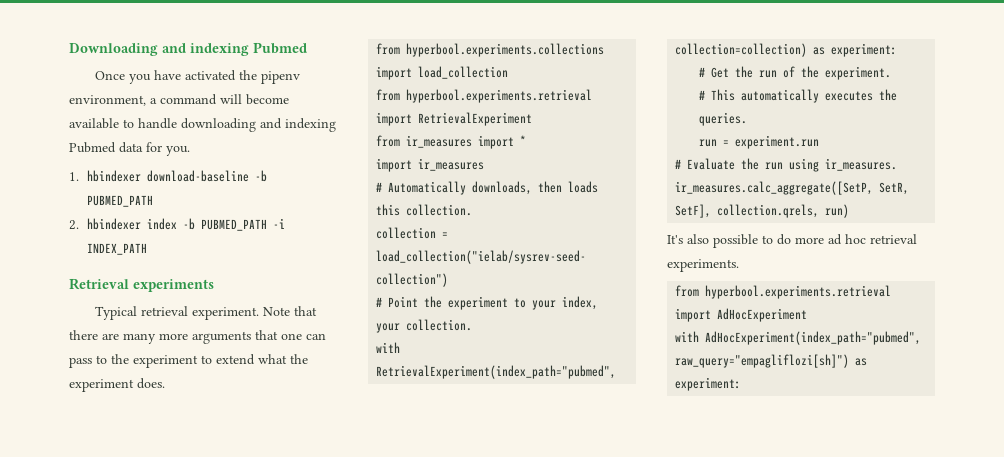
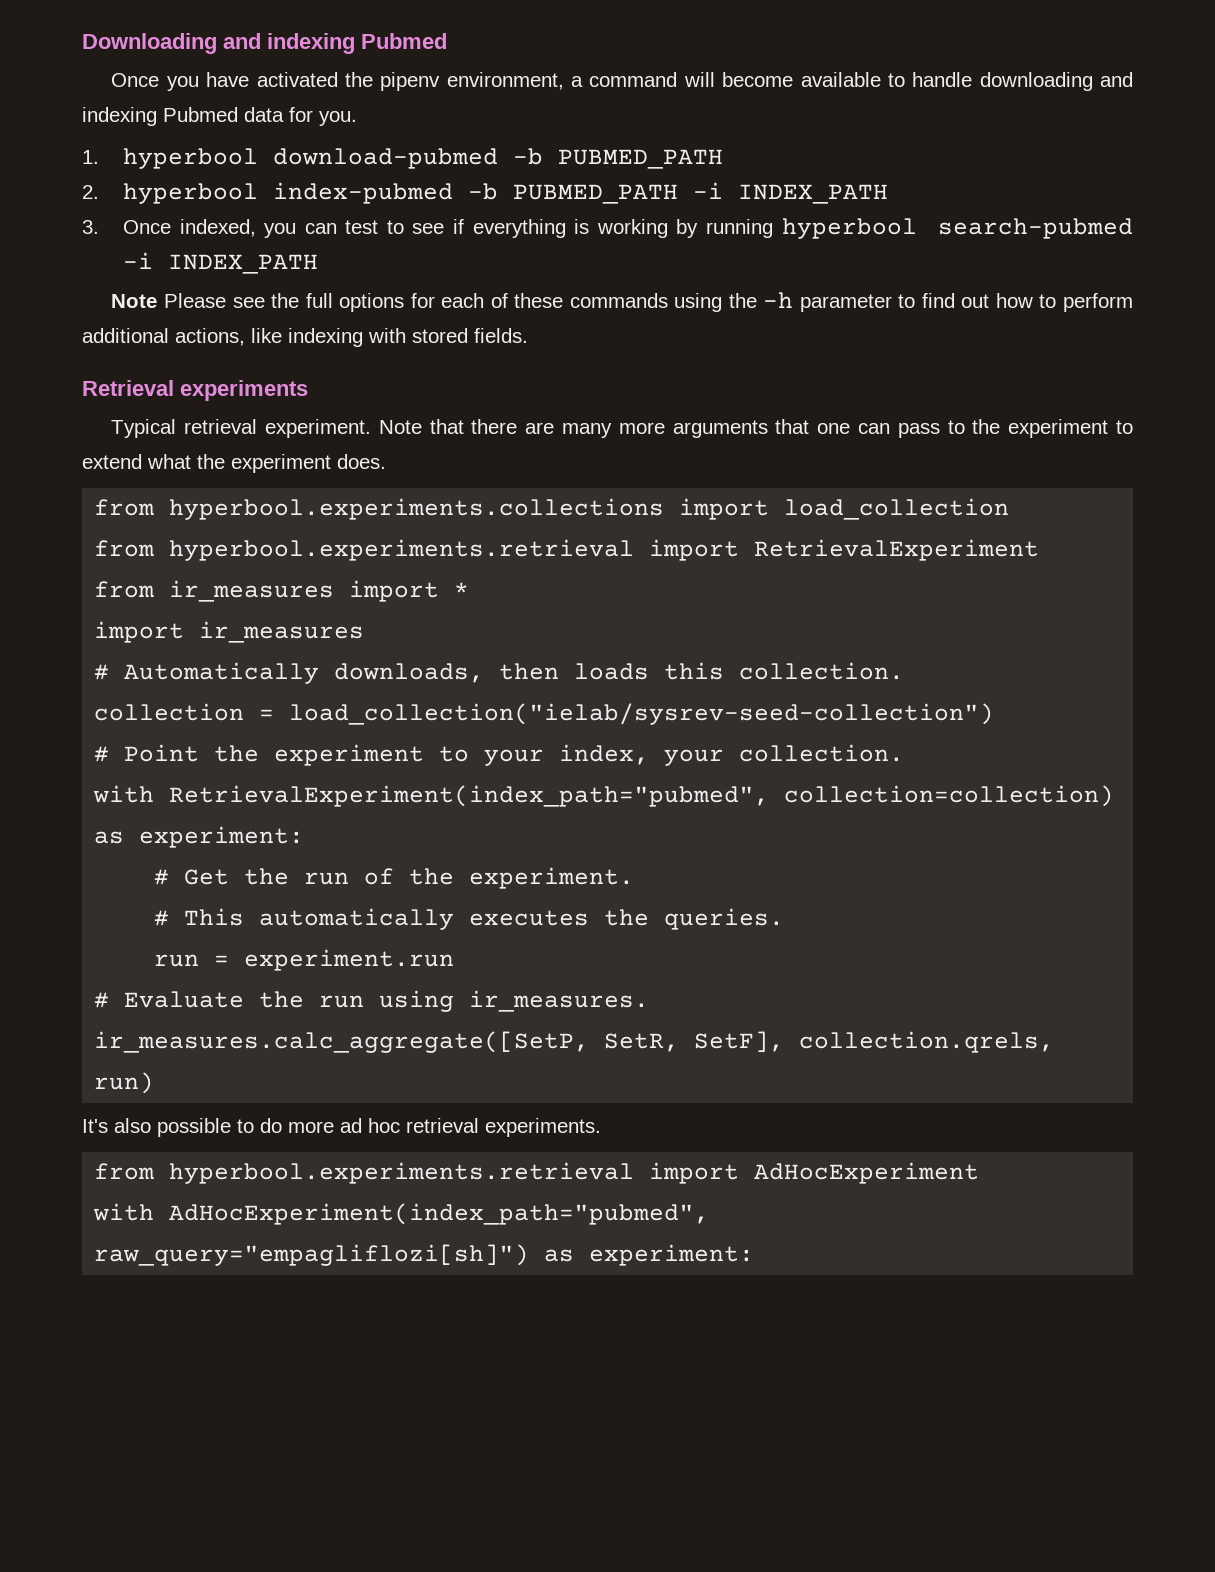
- 1. hbindexer download-baseline -b PUBMED_PATH
+ 1. hyperbool download-pubmed -b PUBMED_PATH
- 2. hbindexer index -b PUBMED_PATH -i INDEX_PATH
+ 2. hyperbool index-pubmed -b PUBMED_PATH -i INDEX_PATH
+ 3. Once indexed, you can test to see if everything is working by running hyperbool search-pubmed -i INDEX_PATH
+ Note Please see the full options for each of these commands using the -h parameter to find out how to perform additional actions, like indexing with stored fields.

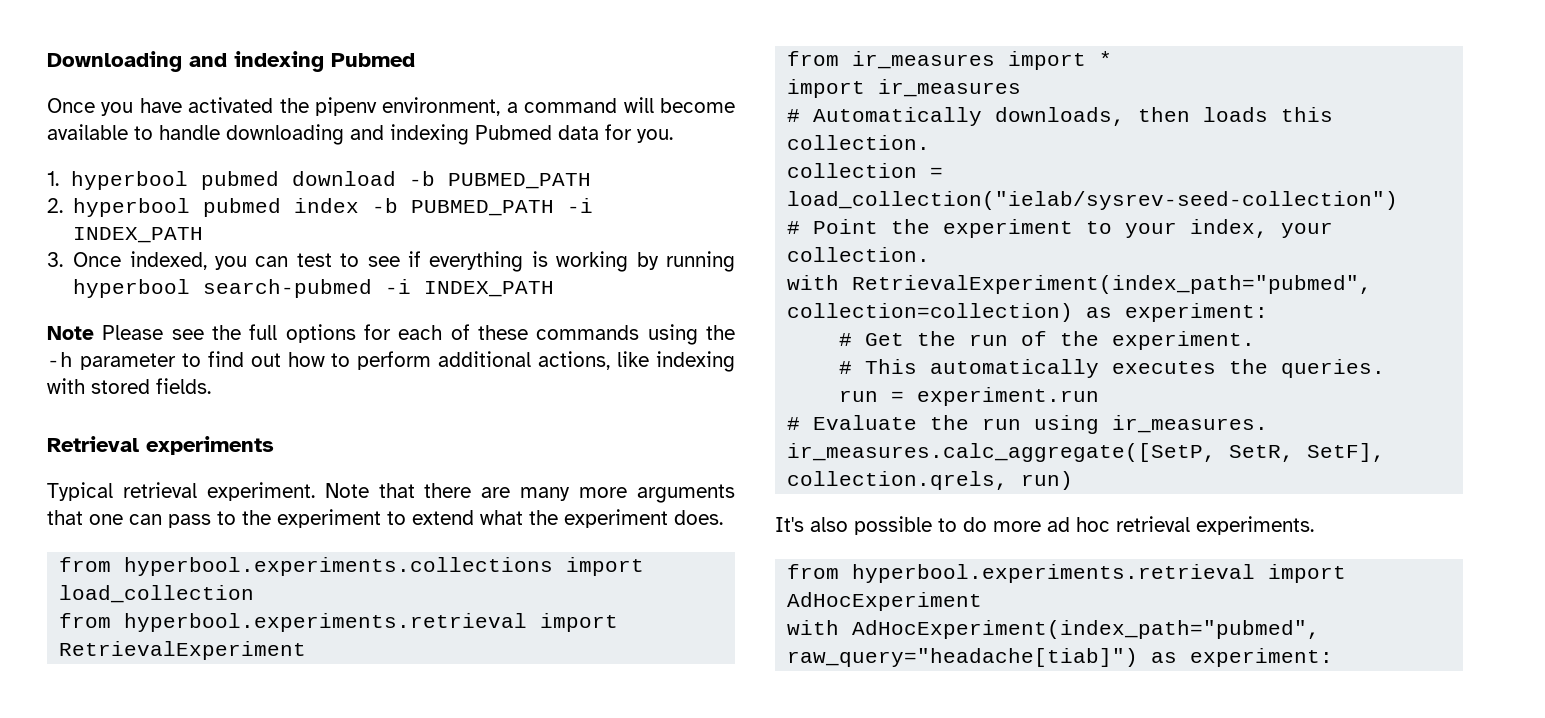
- 1. hyperbool download-pubmed -b PUBMED_PATH
+ 1. hyperbool pubmed download -b PUBMED_PATH
- 2. hyperbool index-pubmed -b PUBMED_PATH -i INDEX_PATH
+ 2. hyperbool pubmed index -b PUBMED_PATH -i INDEX_PATH
- with AdHocExperiment(index_path="pubmed", raw_query="empagliflozi[sh]") as experiment:
+ with AdHocExperiment(index_path="pubmed", raw_query="headache[tiab]") as experiment:

